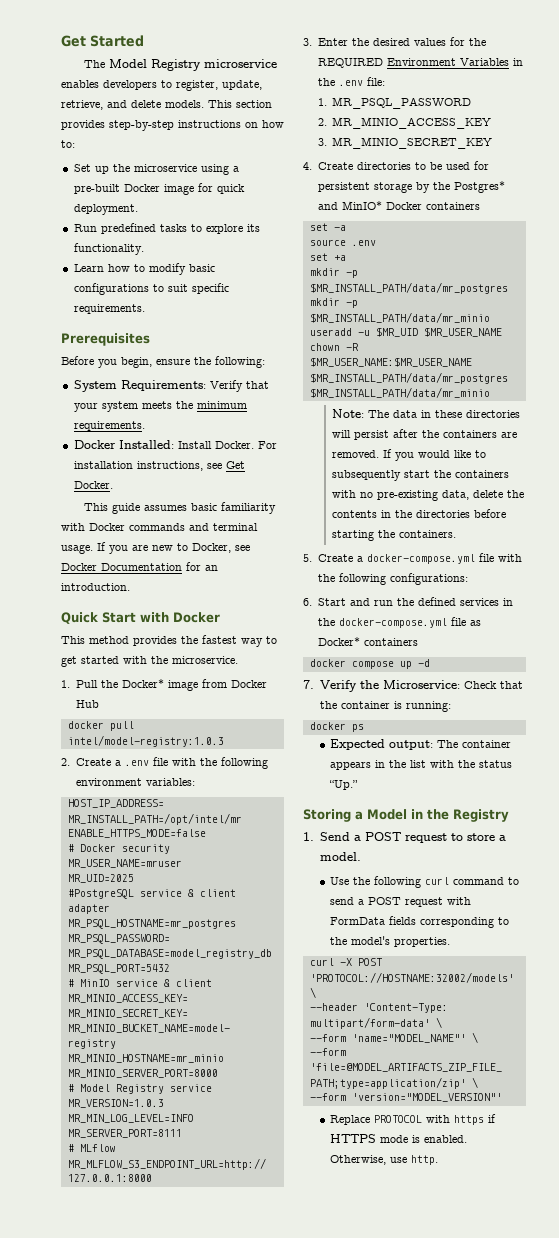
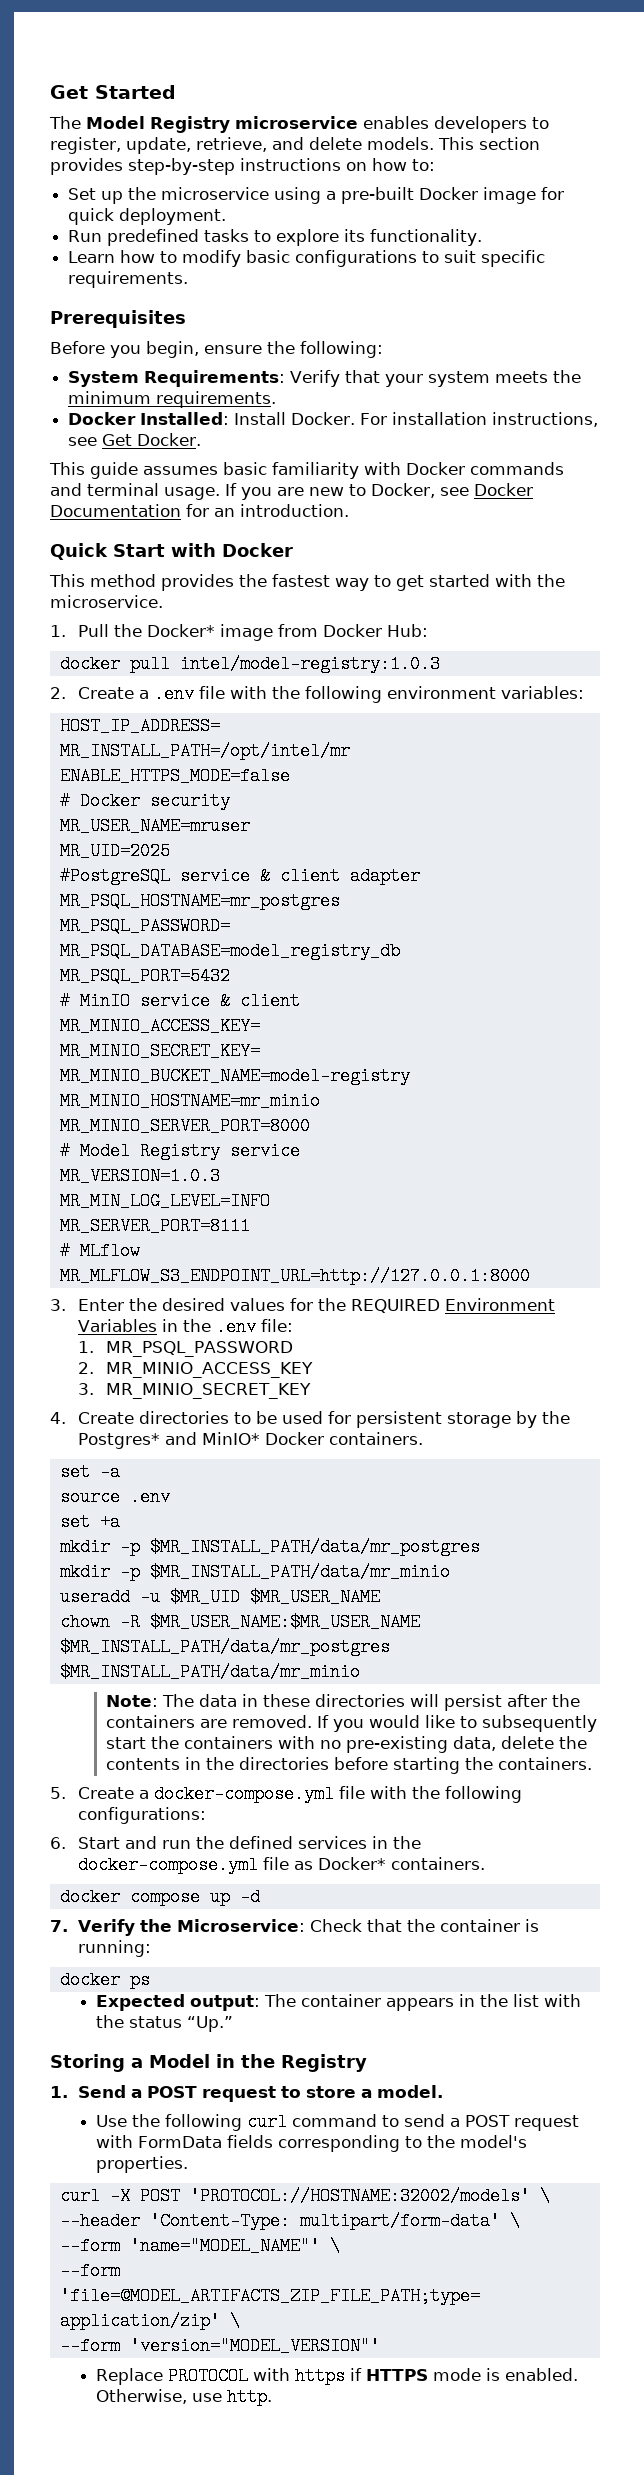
- 1. Pull the Docker* image from Docker Hub
+ 1. Pull the Docker* image from Docker Hub:
- 4. Create directories to be used for persistent storage by the Postgres* and MinIO* Docker containers
+ 4. Create directories to be used for persistent storage by the Postgres* and MinIO* Docker containers.
- 6. Start and run the defined services in the docker-compose.yml file as Docker* containers
+ 6. Start and run the defined services in the docker-compose.yml file as Docker* containers.

